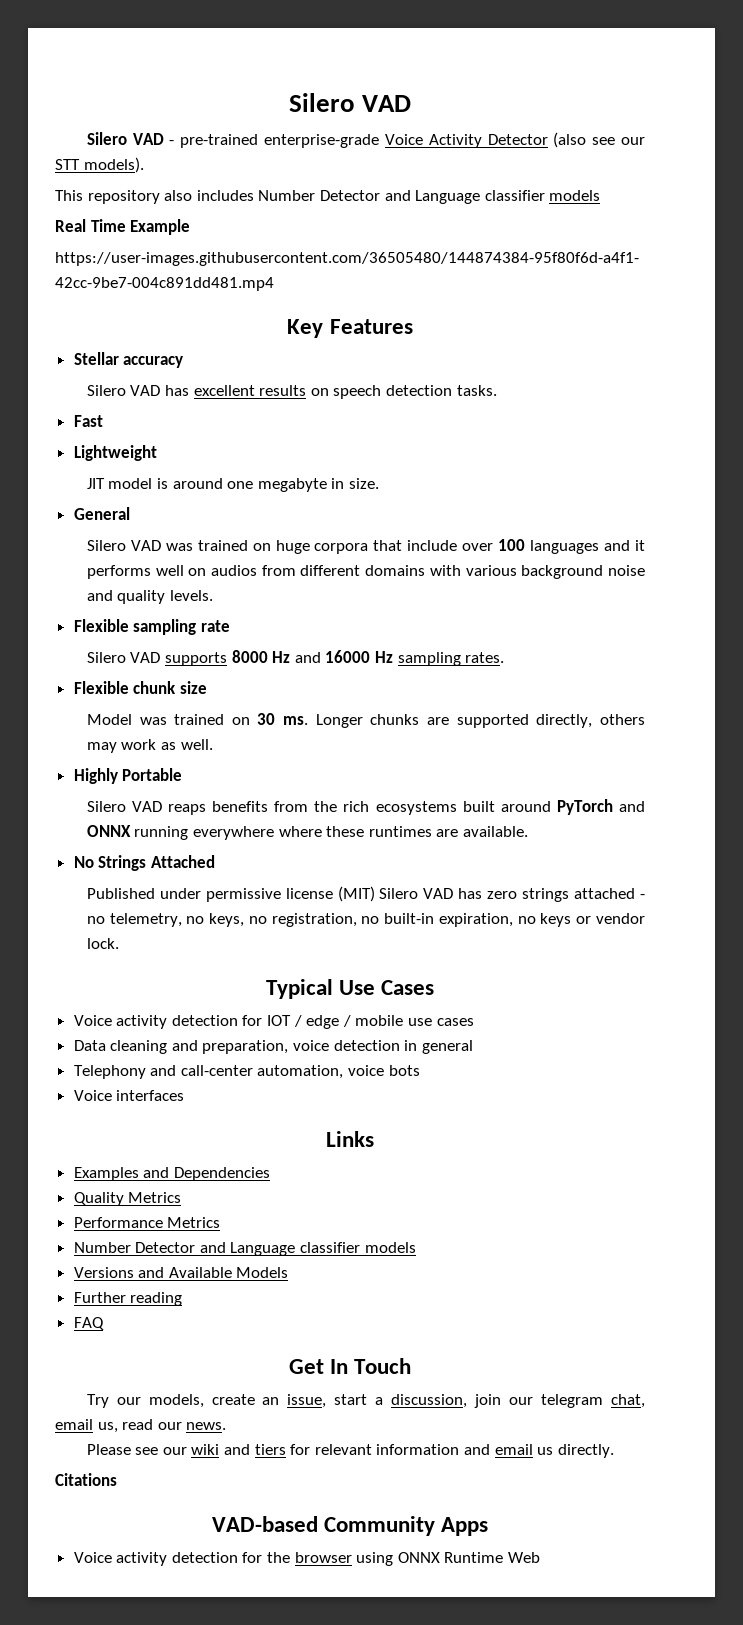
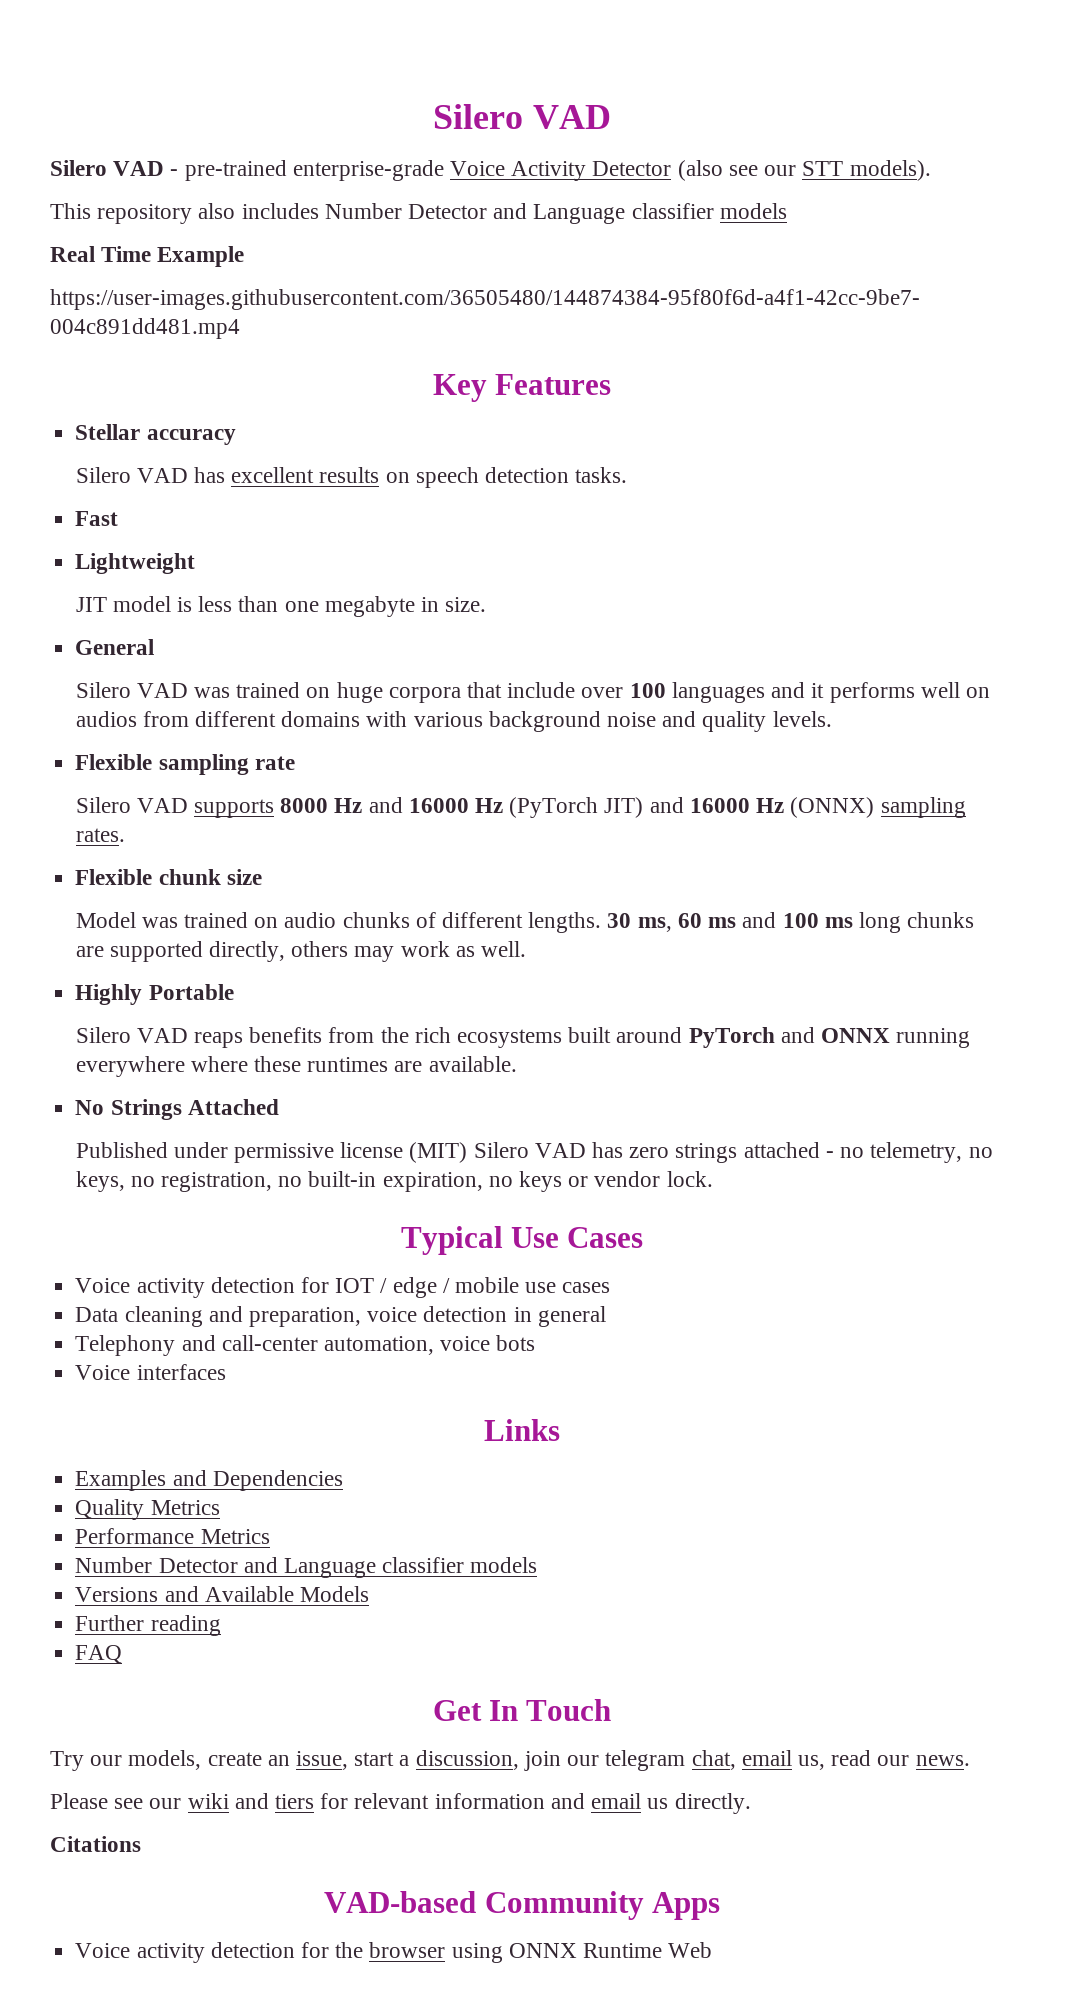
- JIT model is around one megabyte in size.
+ JIT model is less than one megabyte in size.
- Silero VAD supports 8000 Hz and 16000 Hz sampling rates.
+ Silero VAD supports 8000 Hz and 16000 Hz (PyTorch JIT) and 16000 Hz (ONNX) sampling rates.
- Model was trained on 30 ms. Longer chunks are supported directly, others may work as well.
+ Model was trained on audio chunks of different lengths. 30 ms, 60 ms and 100 ms long chunks are supported directly, others may work as well.

